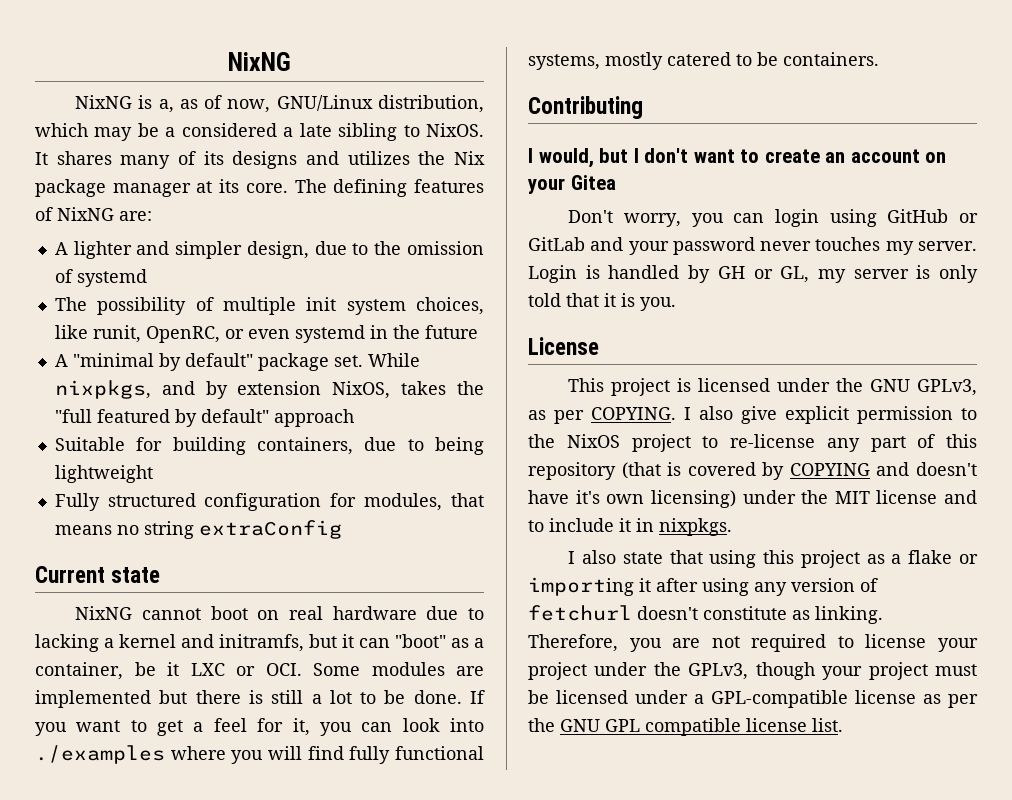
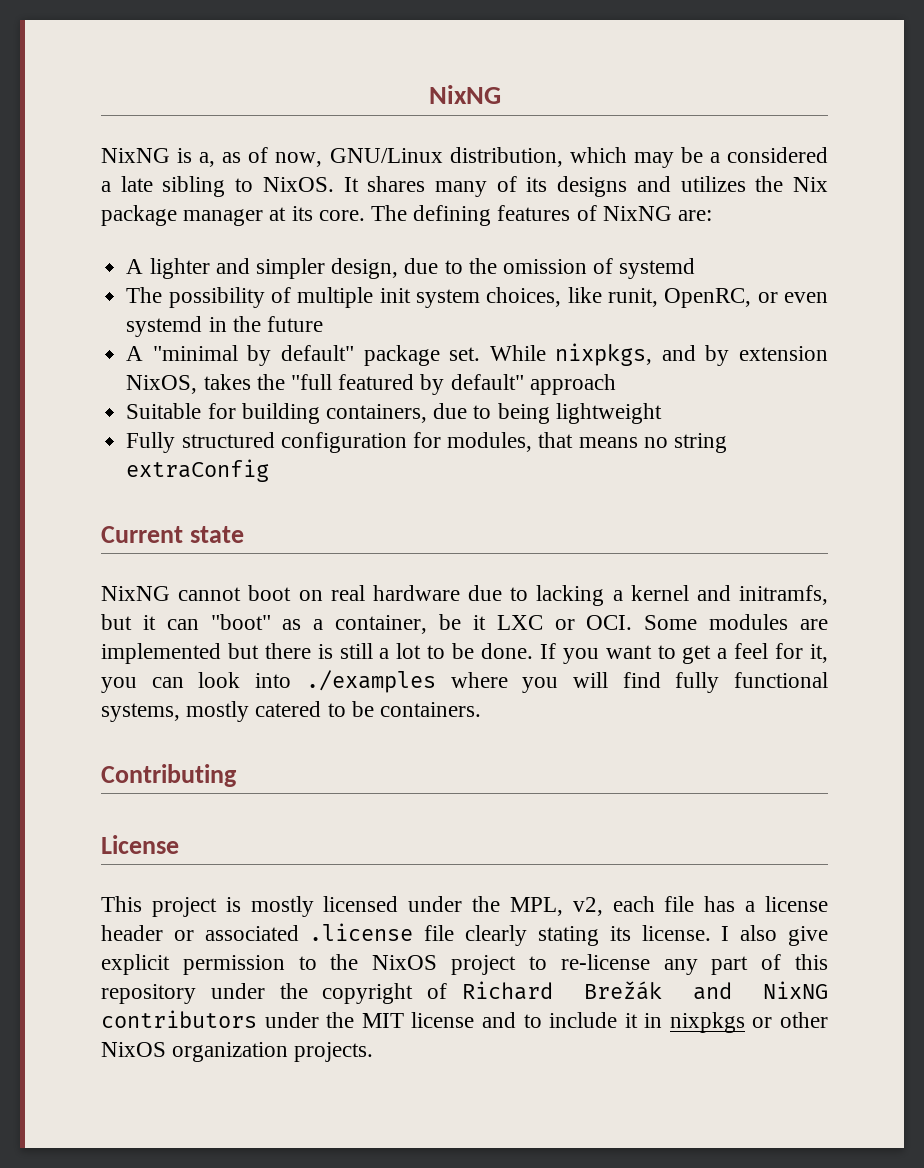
- I would, but I don't want to create an account on your Gitea
- Don't worry, you can login using GitHub or GitLab and your password never touches my server. Login is handled by GH or GL, my server is only told that it is you.
- This project is licensed under the GNU GPLv3, as per COPYING.
+ This project is mostly licensed under the MPL, v2, each file has a license header or associated .license file clearly stating its license.
- I also give explicit permission to the NixOS project to re-license any part of this repository (that is covered by COPYING and doesn't have it's own licensing) under the MIT license and to include it in nixpkgs.
- I also state that using this project as a flake or importing it after using any version of fetchurl doesn't constitute as linking. Therefore, you are not required to license your project under the GPLv3, though your project must be licensed under a GPL-compatible license as per the GNU GPL compatible license list.
+ I also give explicit permission to the NixOS project to re-license any part of this repository under the copyright of Richard Brežák and NixNG contributors under the MIT license and to include it in nixpkgs or other NixOS organization projects.

